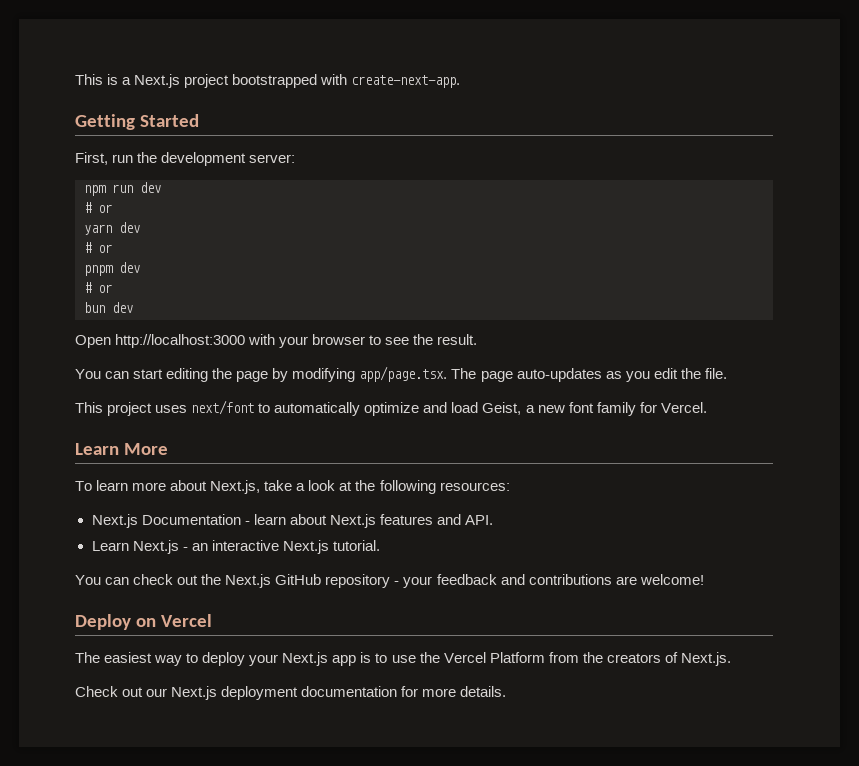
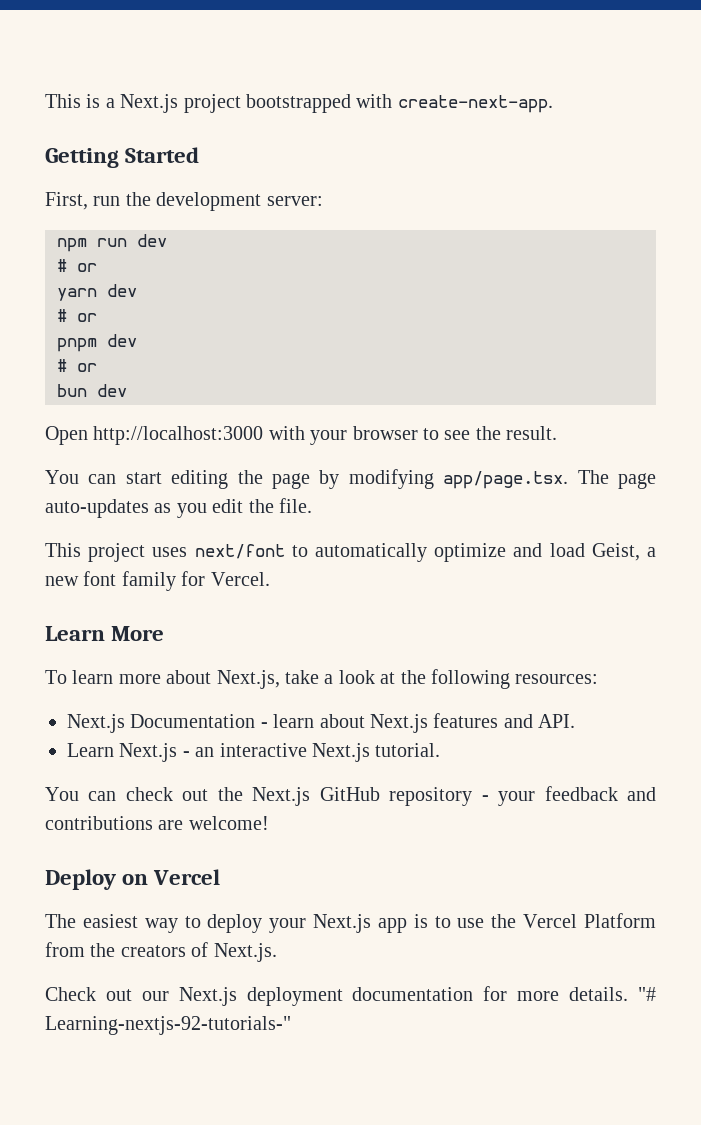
+ "# Learning-nextjs-92-tutorials-"

